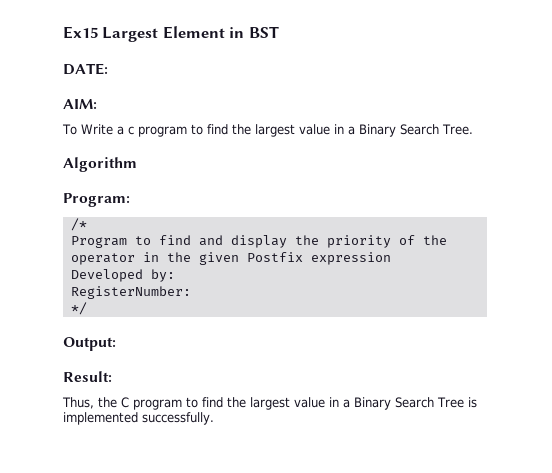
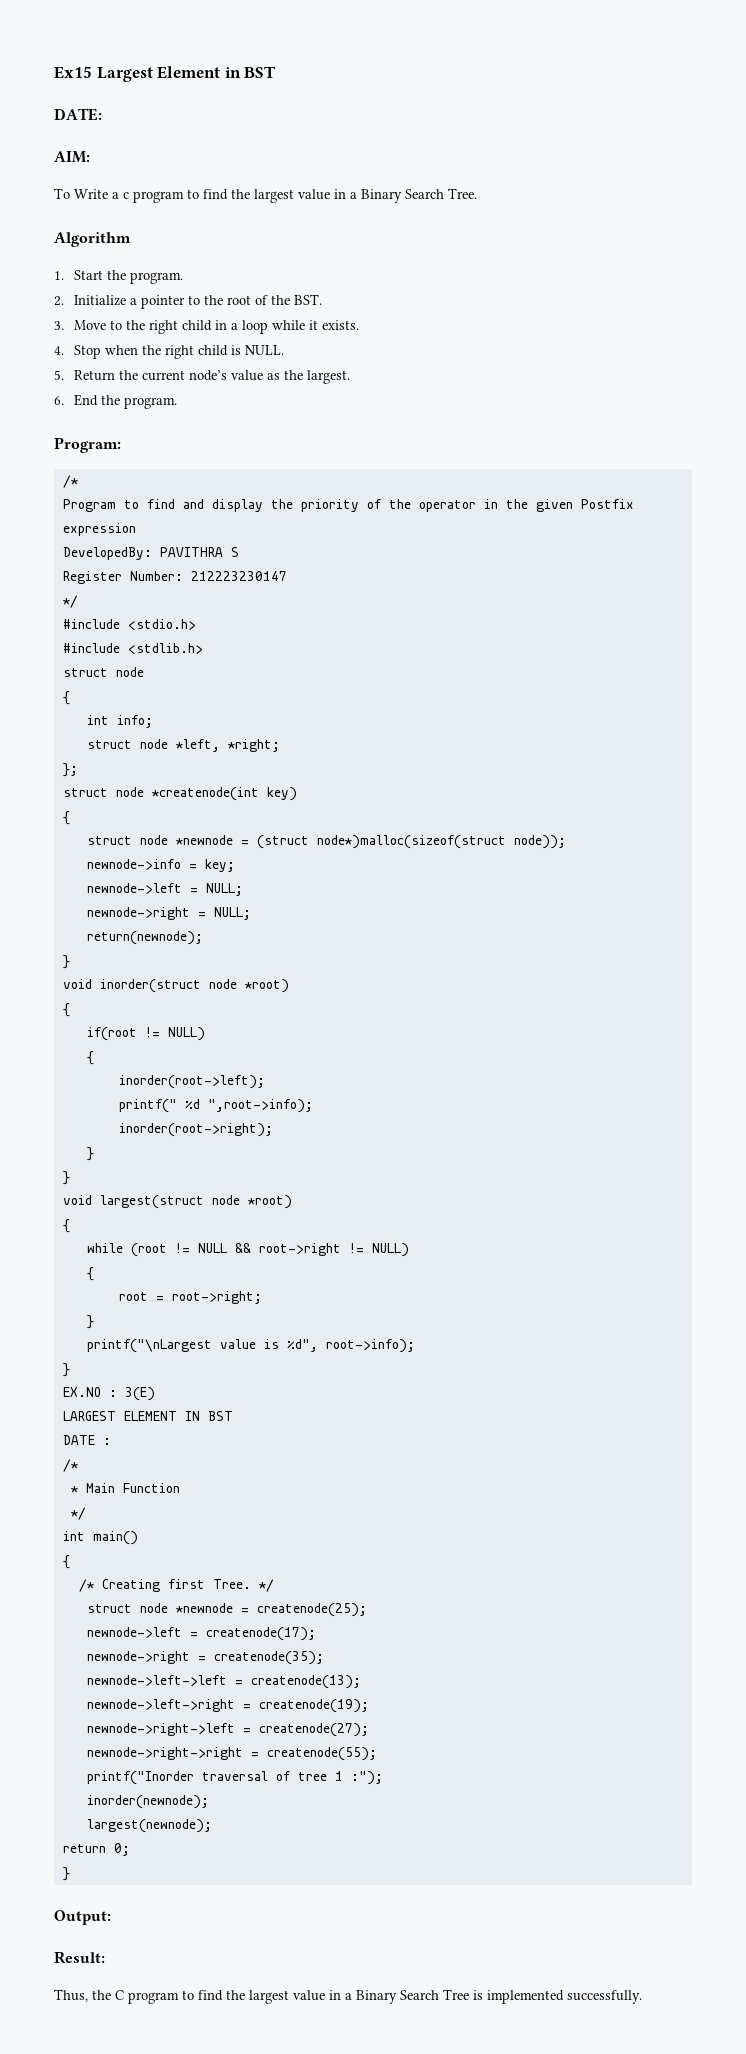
+ 1. Start the program.
+ 2. Initialize a pointer to the root of the BST.
+ 3. Move to the right child in a loop while it exists.
+ 4. Stop when the right child is NULL.
+ 5. Return the current node’s value as the largest.
+ 6. End the program.
- Developed by:
- RegisterNumber:
+ DevelopedBy: PAVITHRA S
+ Register Number: 212223230147
  */
+ #include <stdio.h>
+ #include <stdlib.h>
+ struct node
+ {
+ int info;
+ struct node *left, *right;
+ };
+ struct node *createnode(int key)
+ {
+ struct node *newnode = (struct node*)malloc(sizeof(struct node));
+ newnode->info = key;
+ newnode->left = NULL;
+ newnode->right = NULL;
+ return(newnode);
+ }
+ void inorder(struct node *root)
+ {
+ if(root != NULL)
+ {
+ inorder(root->left);
+ printf(" %d ",root->info);
+ inorder(root->right);
+ }
+ }
+ void largest(struct node *root)
+ {
+ while (root != NULL && root->right != NULL)
+ {
+ root = root->right;
+ }
+ printf("\nLargest value is %d", root->info);
+ }
+ EX.NO : 3(E)
+ LARGEST ELEMENT IN BST
+ DATE :
+ /*
+ * Main Function
+ */
+ int main()
+ {
+ /* Creating first Tree. */
+ struct node *newnode = createnode(25);
+ newnode->left = createnode(17);
+ newnode->right = createnode(35);
+ newnode->left->left = createnode(13);
+ newnode->left->right = createnode(19);
+ newnode->right->left = createnode(27);
+ newnode->right->right = createnode(55);
+ printf("Inorder traversal of tree 1 :");
+ inorder(newnode);
+ largest(newnode);
+ return 0;
+ }

